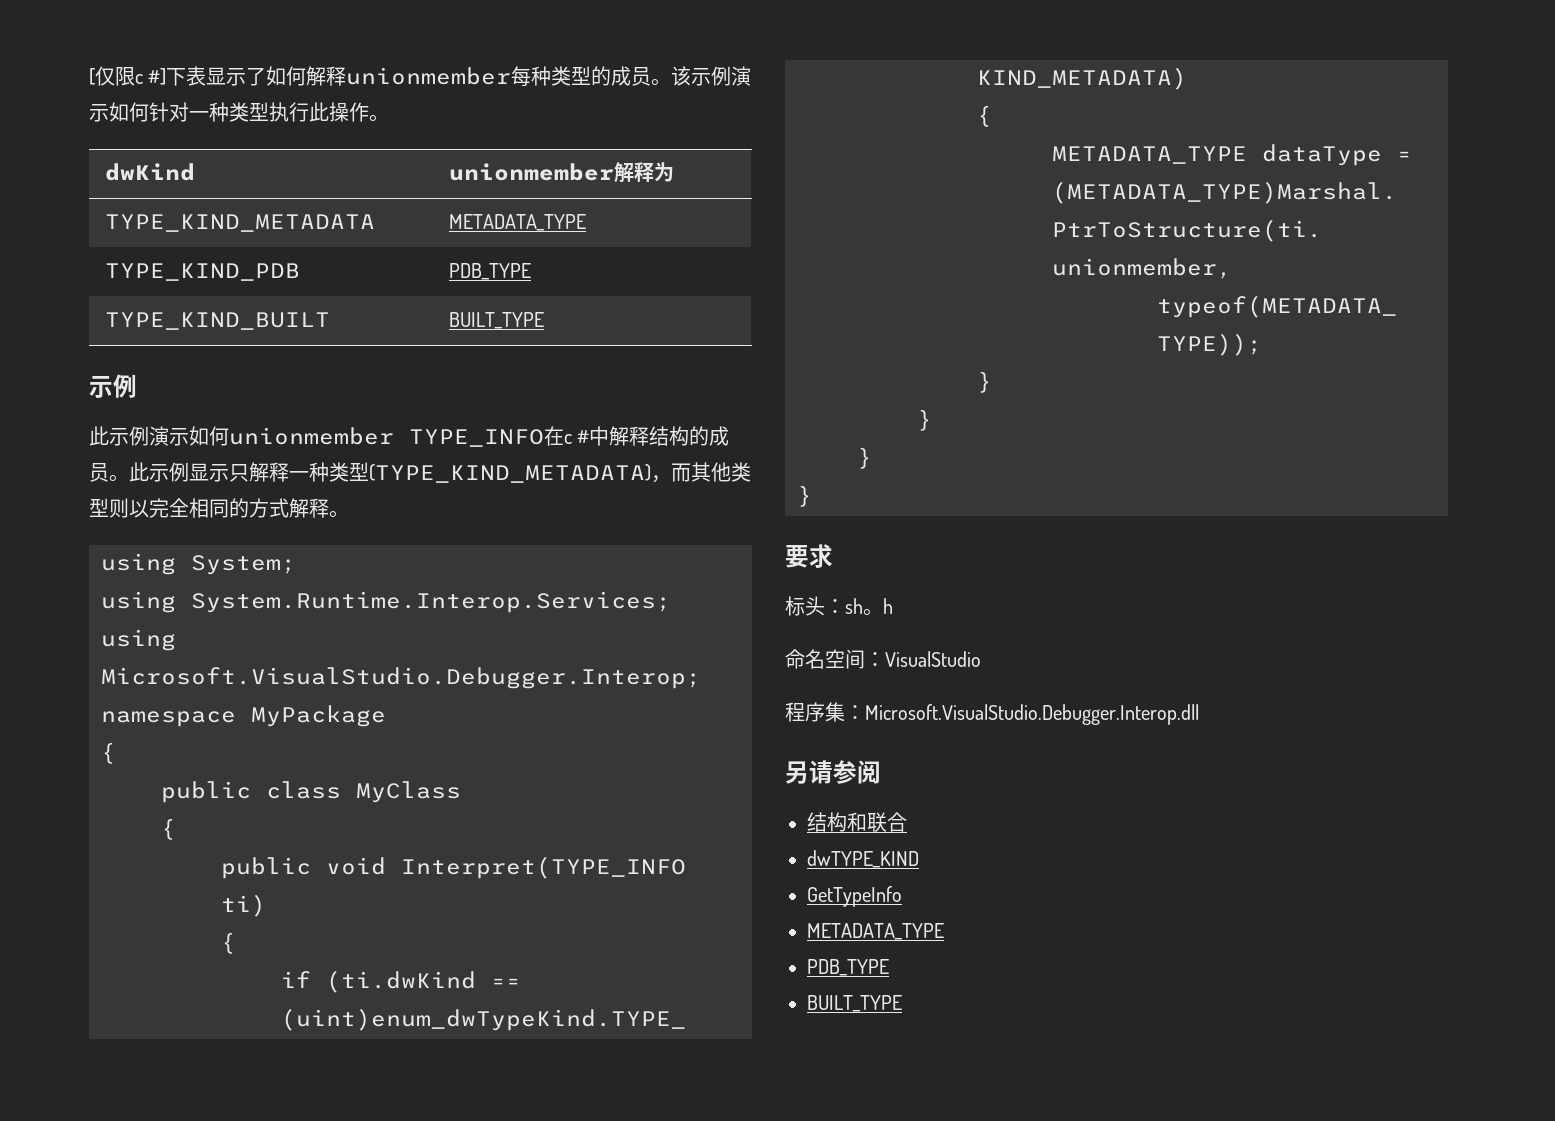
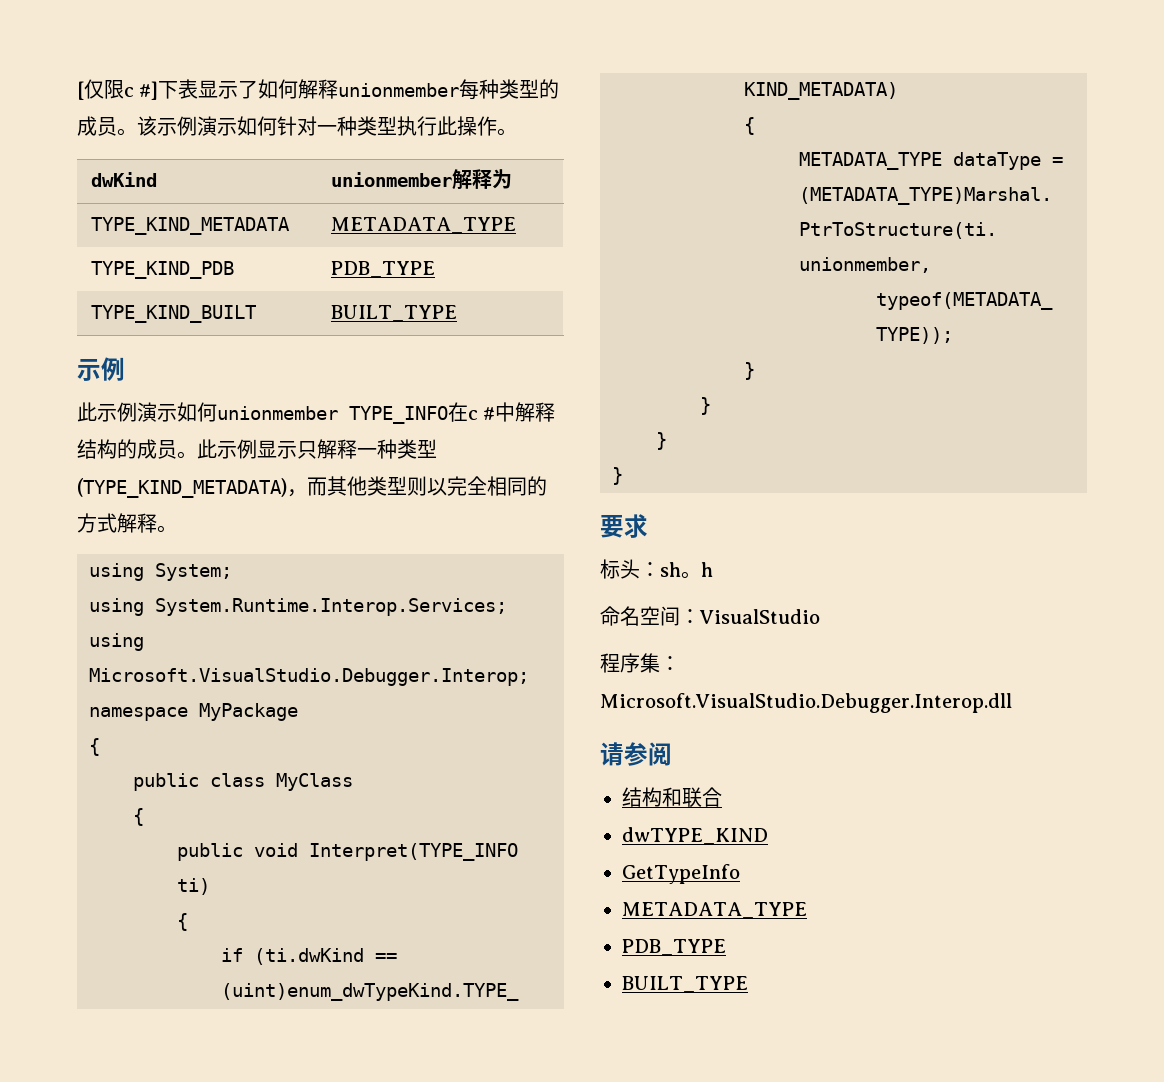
- 另请参阅
+ 请参阅

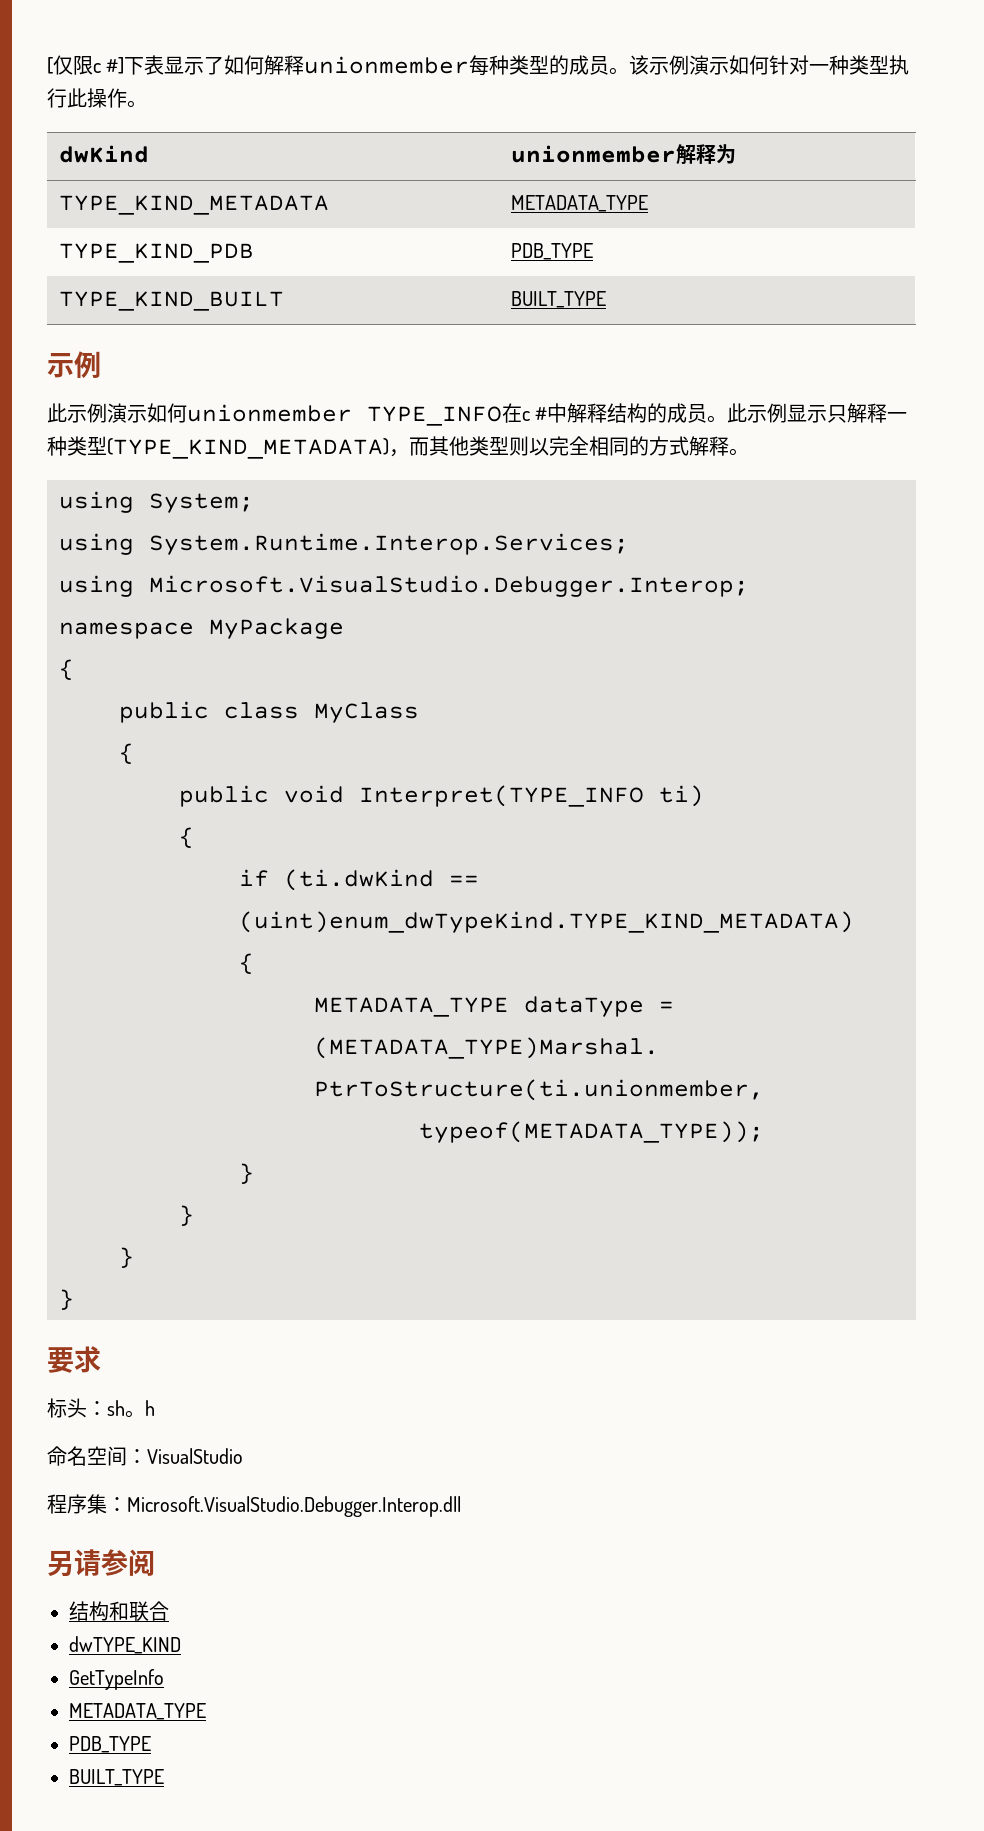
- 请参阅
+ 另请参阅

